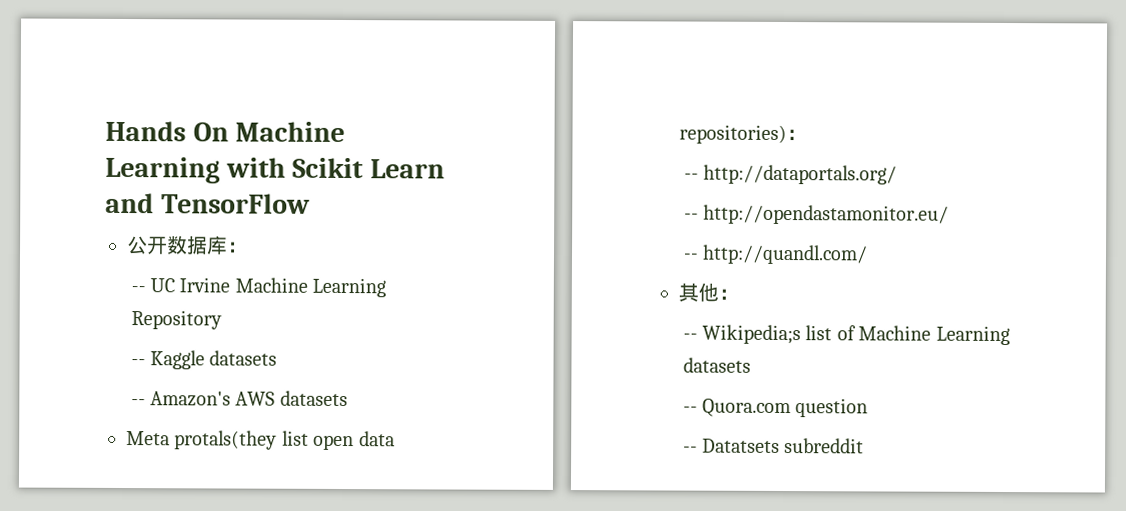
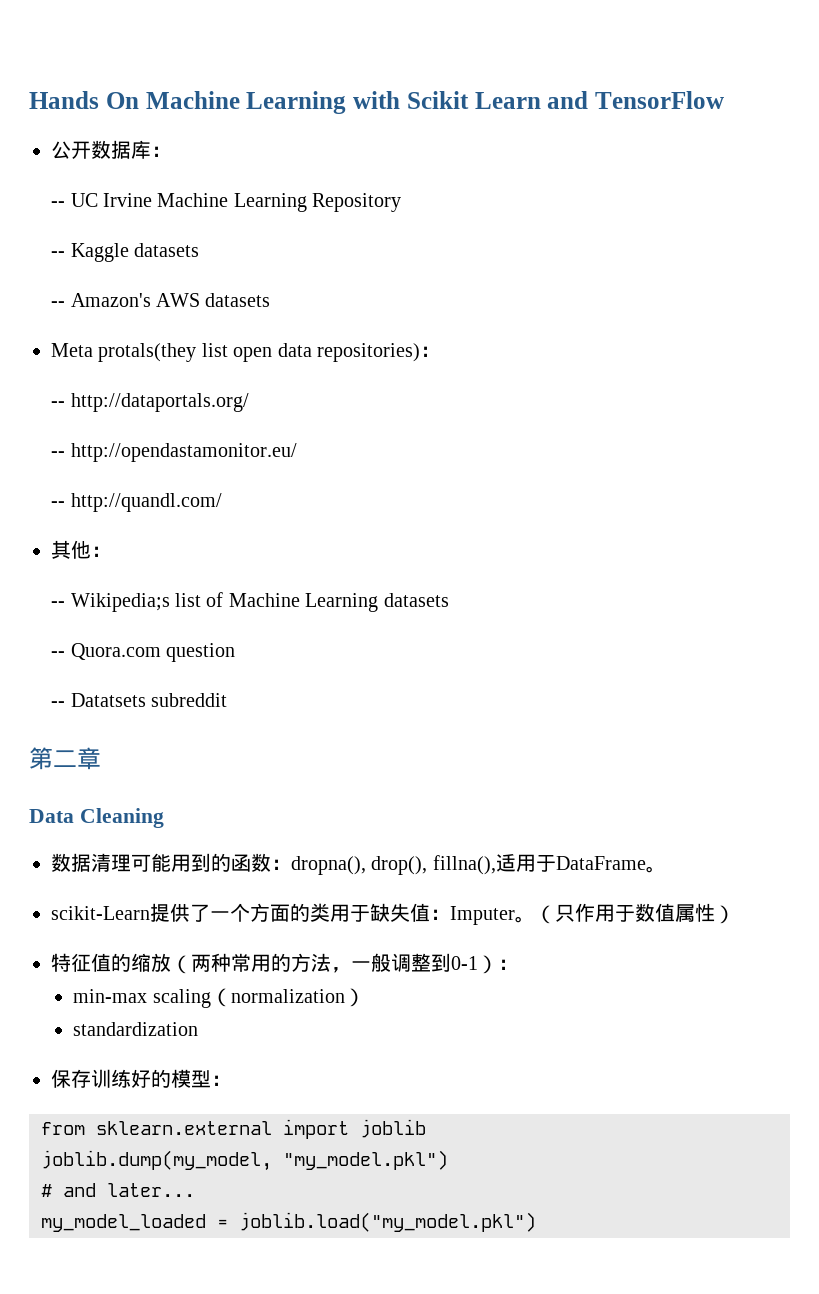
+ 第二章
+ Data Cleaning
+ 数据清理可能用到的函数：dropna(), drop(), fillna(),适用于DataFrame。
+ scikit-Learn提供了一个方面的类用于缺失值：Imputer。（只作用于数值属性）
+ 特征值的缩放（两种常用的方法，一般调整到0-1）：
+ min-max scaling（normalization）
+ standardization
+ 保存训练好的模型：
+ from sklearn.external import joblib
+ joblib.dump(my_model, "my_model.pkl")
+ # and later...
+ my_model_loaded = joblib.load("my_model.pkl")

